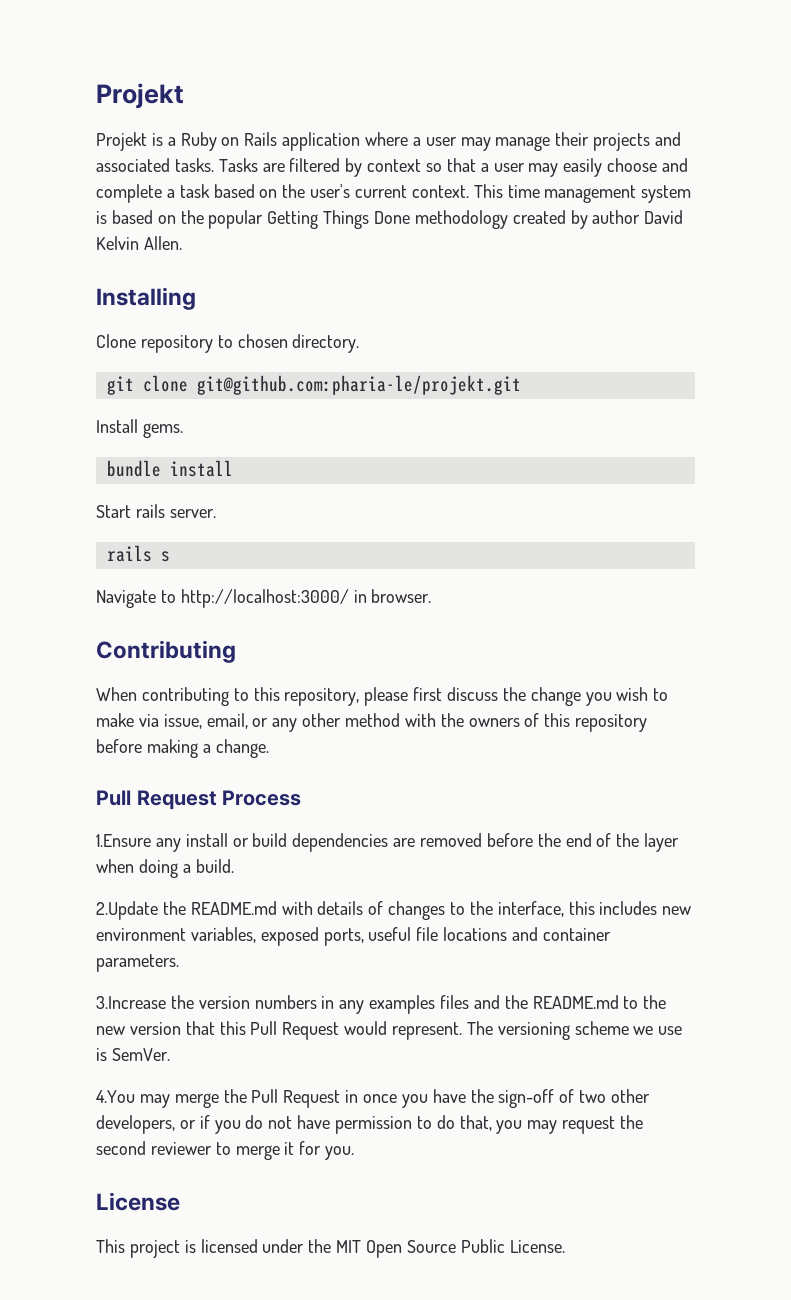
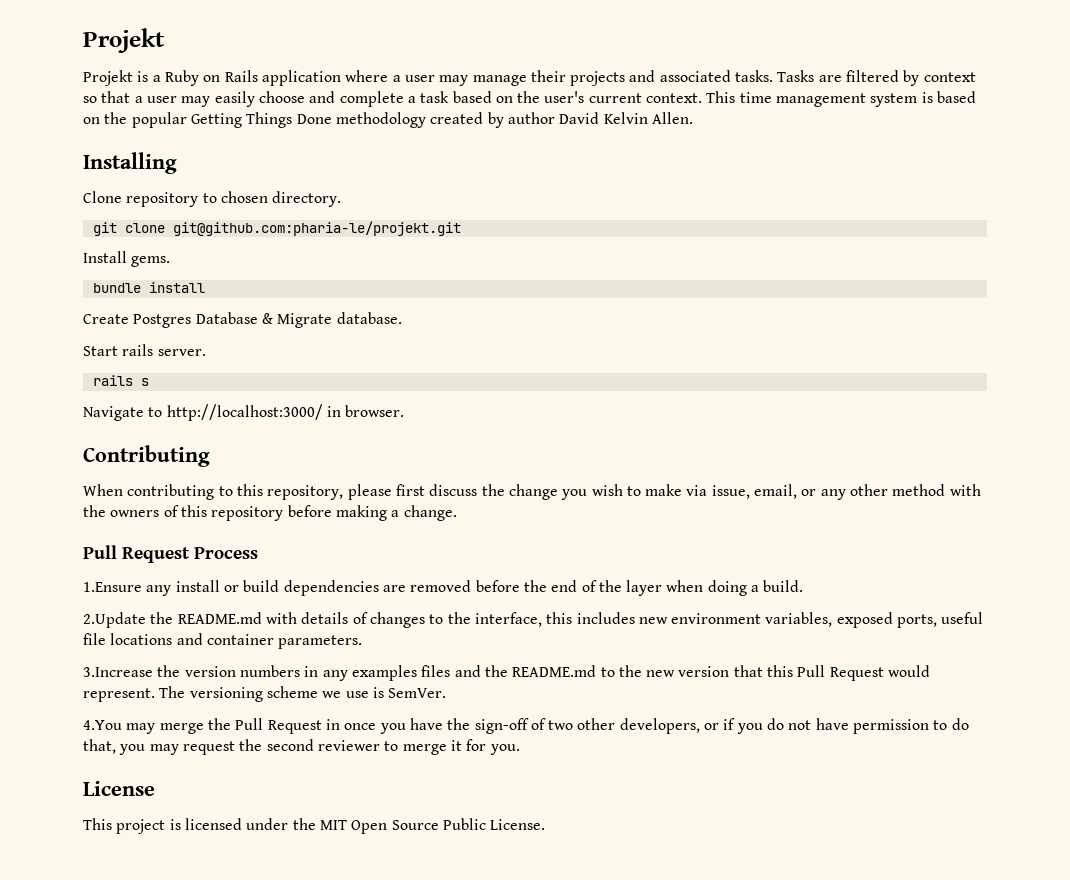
+ Create Postgres Database & Migrate database.

